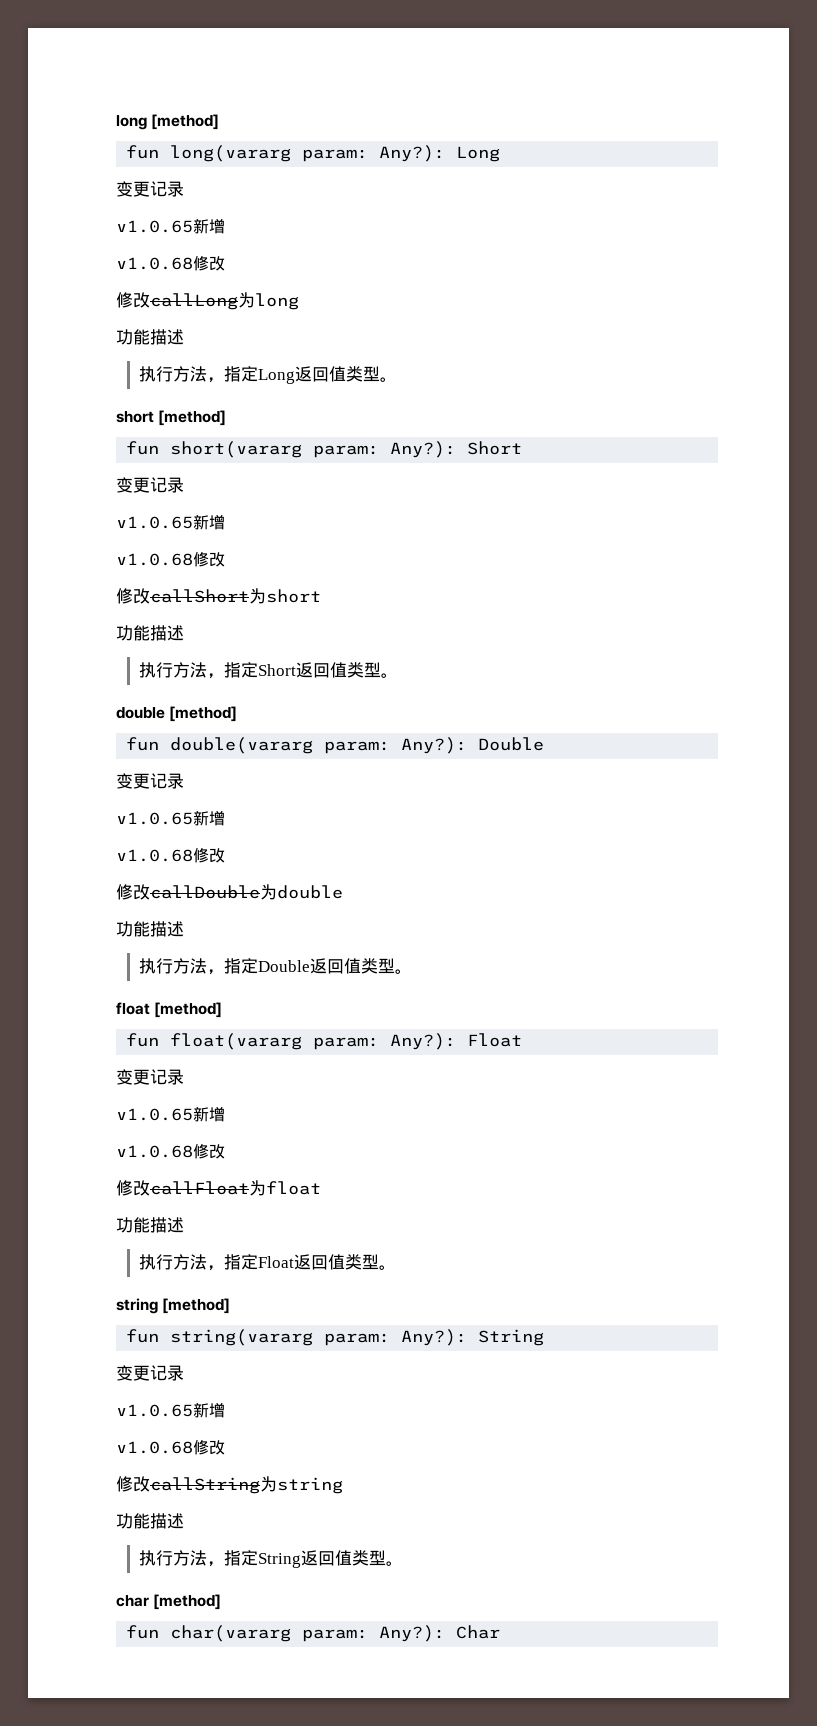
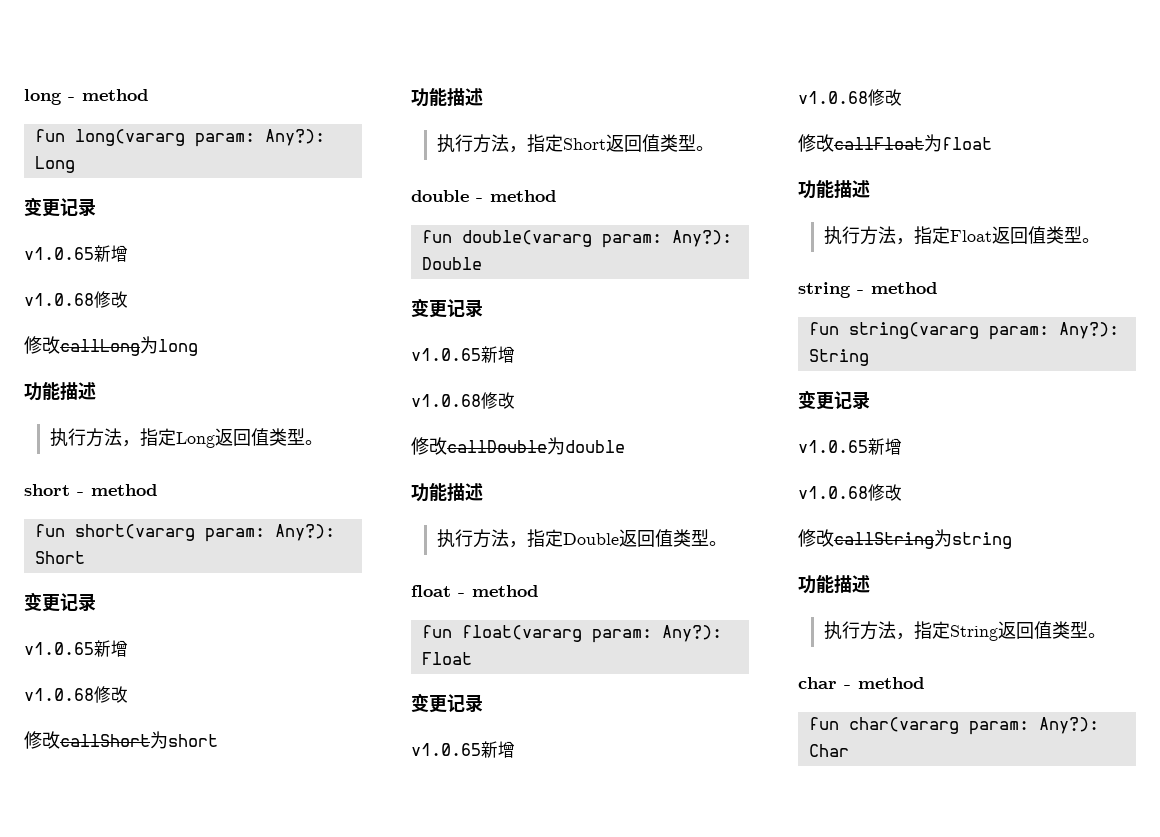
- long [method]
+ long - method
- short [method]
+ short - method
- double [method]
+ double - method
- float [method]
+ float - method
- string [method]
+ string - method
- char [method]
+ char - method

